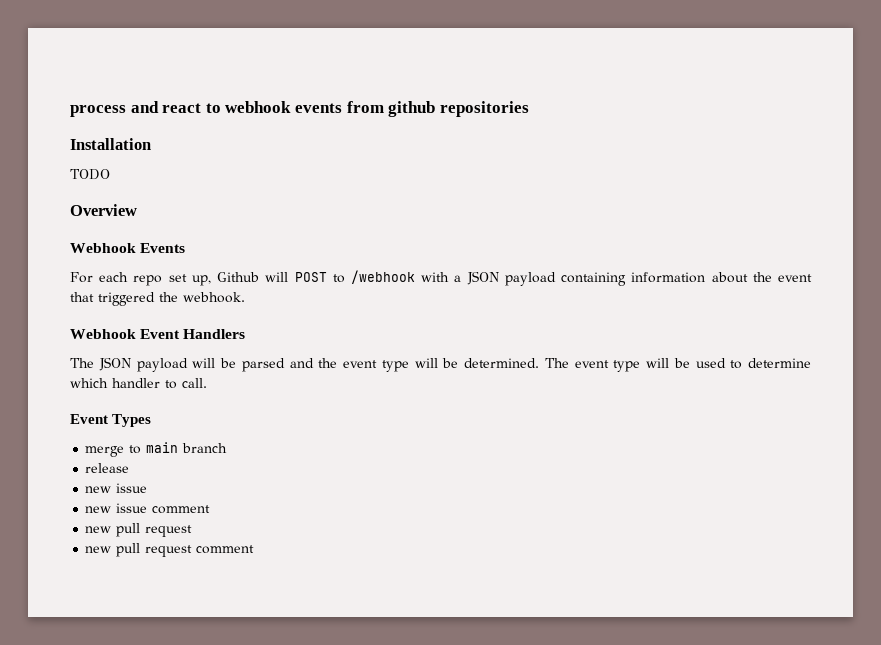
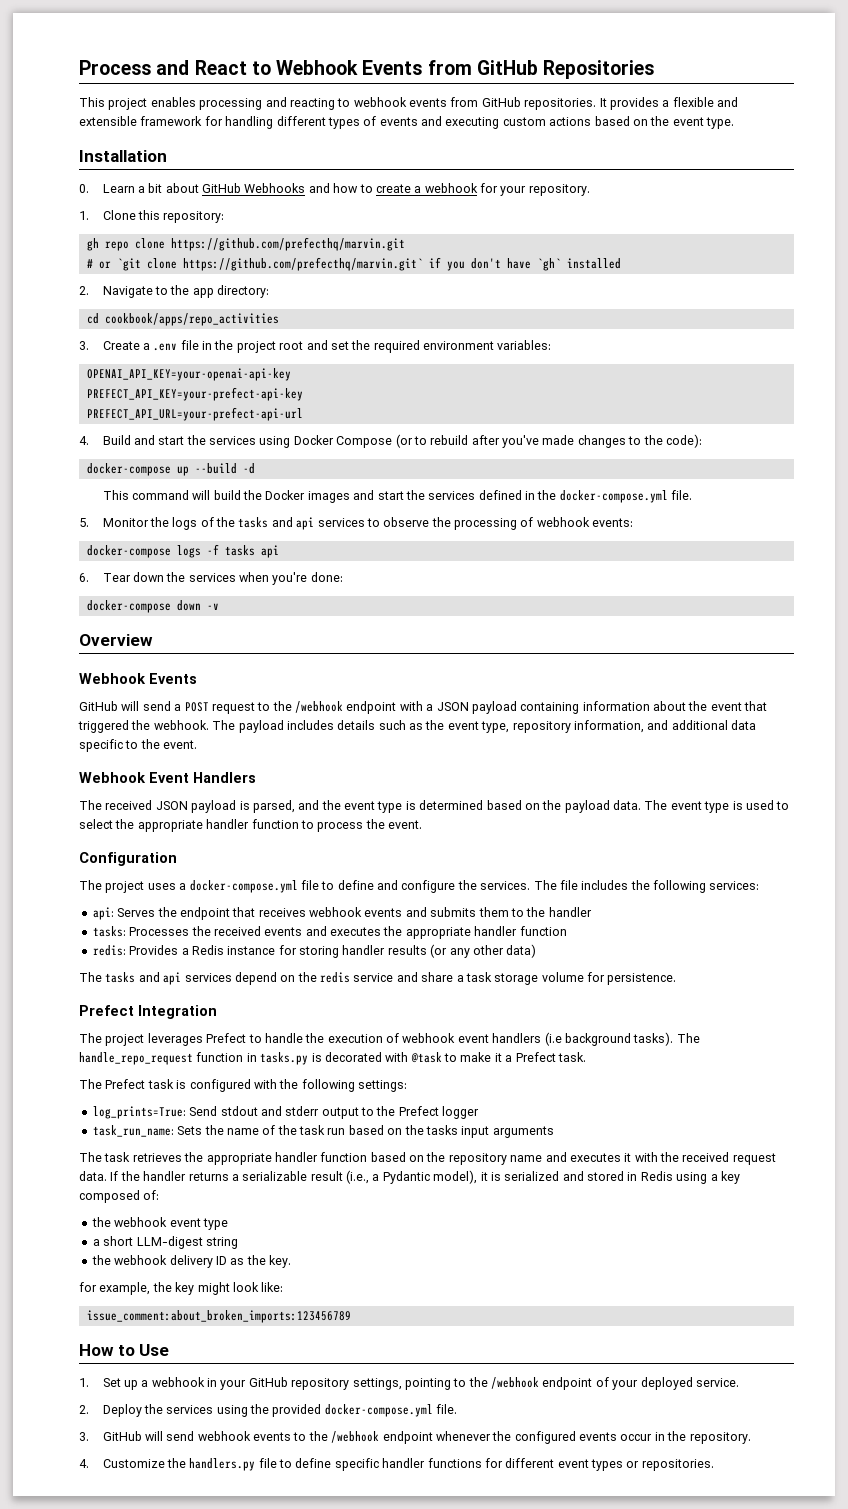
- process and react to webhook events from github repositories
+ Process and React to Webhook Events from GitHub Repositories
+ This project enables processing and reacting to webhook events from GitHub repositories. It provides a flexible and extensible framework for handling different types of events and executing custom actions based on the event type.
  Installation
- TODO
+ 0. Learn a bit about GitHub Webhooks and how to create a webhook for your repository.
+ 1. Clone this repository:
+ gh repo clone https://github.com/prefecthq/marvin.git
+ # or `git clone https://github.com/prefecthq/marvin.git` if you don't have `gh` installed
+ 2. Navigate to the app directory:
+ cd cookbook/apps/repo_activities
+ 3. Create a .env file in the project root and set the required environment variables:
+ OPENAI_API_KEY=your-openai-api-key
+ PREFECT_API_KEY=your-prefect-api-key
+ PREFECT_API_URL=your-prefect-api-url
+ 4. Build and start the services using Docker Compose (or to rebuild after you've made changes to the code):
+ docker-compose up --build -d
+ This command will build the Docker images and start the services defined in the docker-compose.yml file.
+ 5. Monitor the logs of the tasks and api services to observe the processing of webhook events:
+ docker-compose logs -f tasks api
+ 6. Tear down the services when you're done:
+ docker-compose down -v
  Overview
  Webhook Events
- For each repo set up, Github will POST to /webhook with a JSON payload containing information about the event that triggered the webhook.
+ GitHub will send a POST request to the /webhook endpoint with a JSON payload containing information about the event that triggered the webhook. The payload includes details such as the event type, repository information, and additional data specific to the event.
- The JSON payload will be parsed and the event type will be determined. The event type will be used to determine which handler to call.
- Event Types
- merge to main branch
- release
- new issue
- new issue comment
- new pull request
- new pull request comment
+ The received JSON payload is parsed, and the event type is determined based on the payload data. The event type is used to select the appropriate handler function to process the event.
+ Configuration
+ The project uses a docker-compose.yml file to define and configure the services. The file includes the following services:
+ api: Serves the endpoint that receives webhook events and submits them to the handler
+ tasks: Processes the received events and executes the appropriate handler function
+ redis: Provides a Redis instance for storing handler results (or any other data)
+ The tasks and api services depend on the redis service and share a task storage volume for persistence.
+ Prefect Integration
+ The project leverages Prefect to handle the execution of webhook event handlers (i.e background tasks). The handle_repo_request function in tasks.py is decorated with @task to make it a Prefect task.
+ The Prefect task is configured with the following settings:
+ log_prints=True: Send stdout and stderr output to the Prefect logger
+ task_run_name: Sets the name of the task run based on the tasks input arguments
+ The task retrieves the appropriate handler function based on the repository name and executes it with the received request data. If the handler returns a serializable result (i.e., a Pydantic model), it is serialized and stored in Redis using a key composed of:
+ the webhook event type
+ a short LLM-digest string
+ the webhook delivery ID as the key.
+ for example, the key might look like:
+ issue_comment:about_broken_imports:123456789
+ How to Use
+ 1. Set up a webhook in your GitHub repository settings, pointing to the /webhook endpoint of your deployed service.
+ 2. Deploy the services using the provided docker-compose.yml file.
+ 3. GitHub will send webhook events to the /webhook endpoint whenever the configured events occur in the repository.
+ 4. Customize the handlers.py file to define specific handler functions for different event types or repositories.

